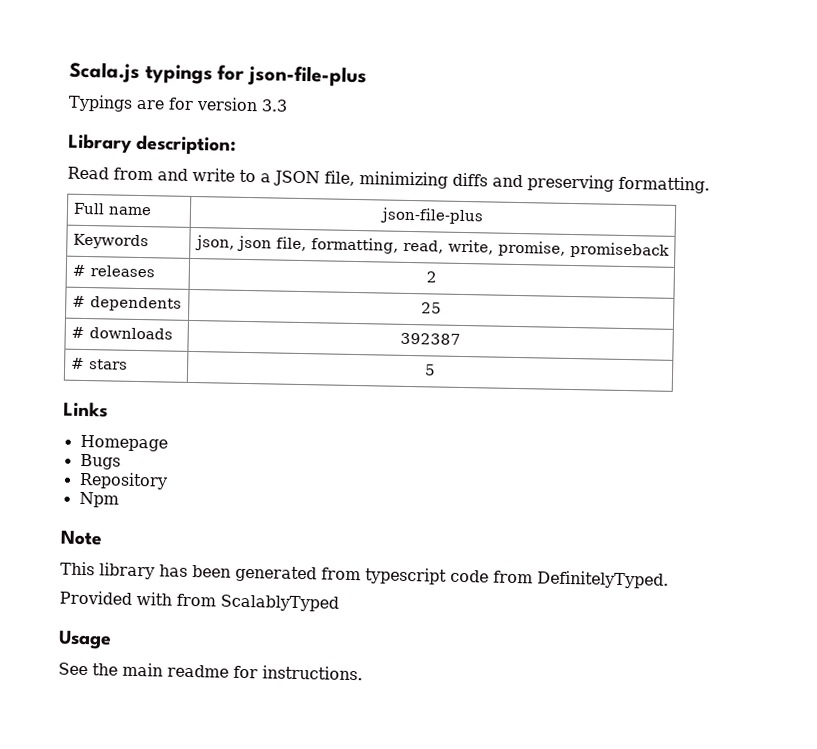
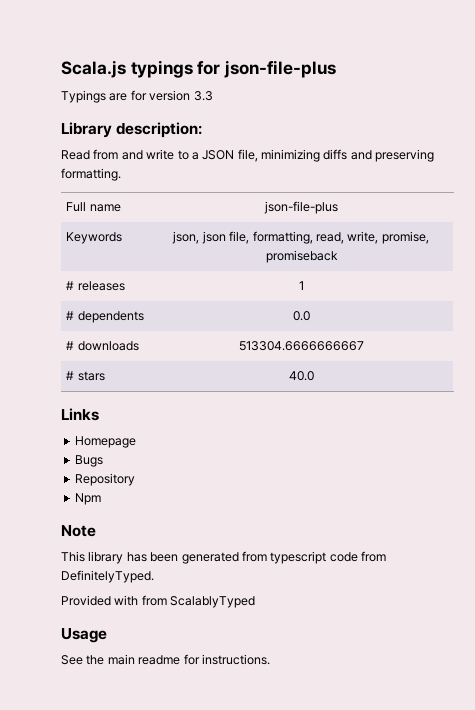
- # releases | 2
+ # releases | 1
- # dependents | 25
+ # dependents | 0.0
- # downloads | 392387
+ # downloads | 513304.6666666667
- # stars | 5
+ # stars | 40.0

